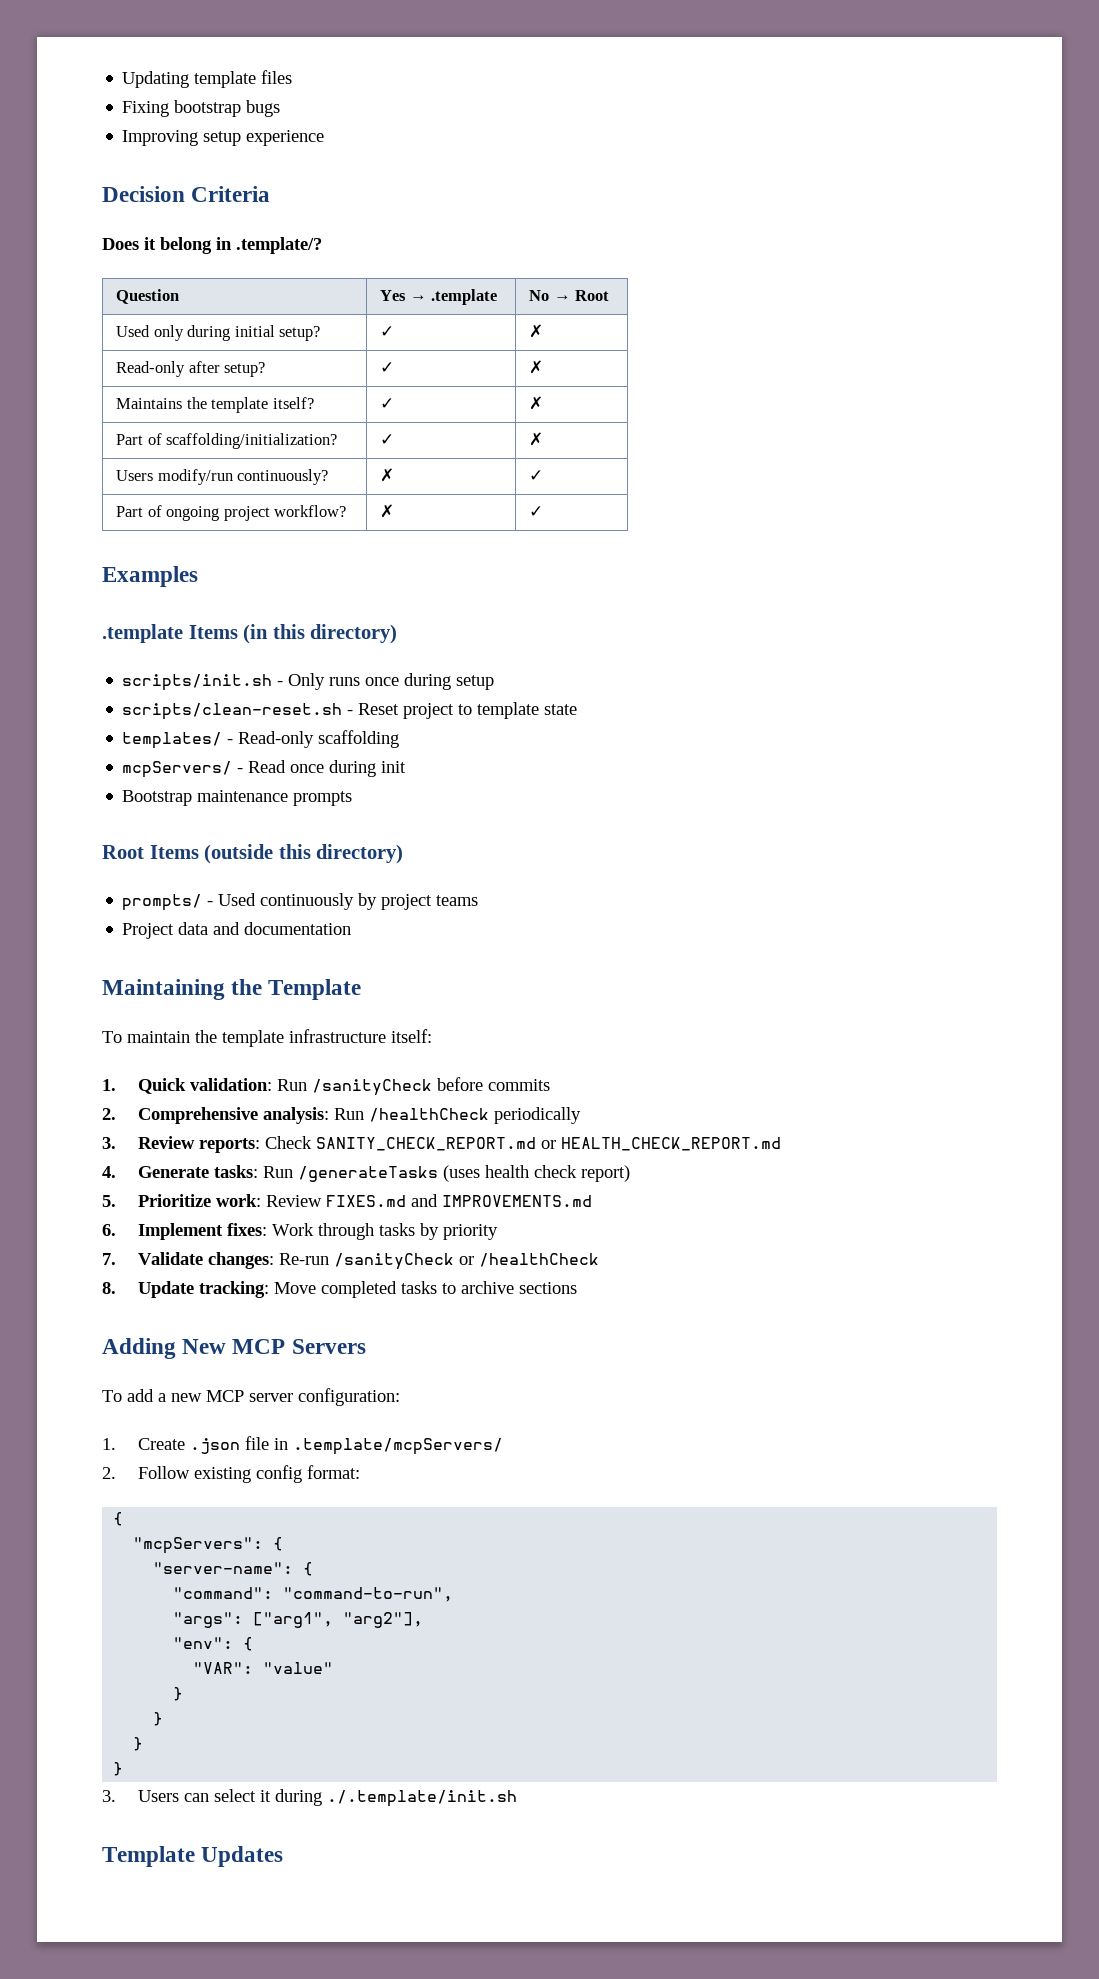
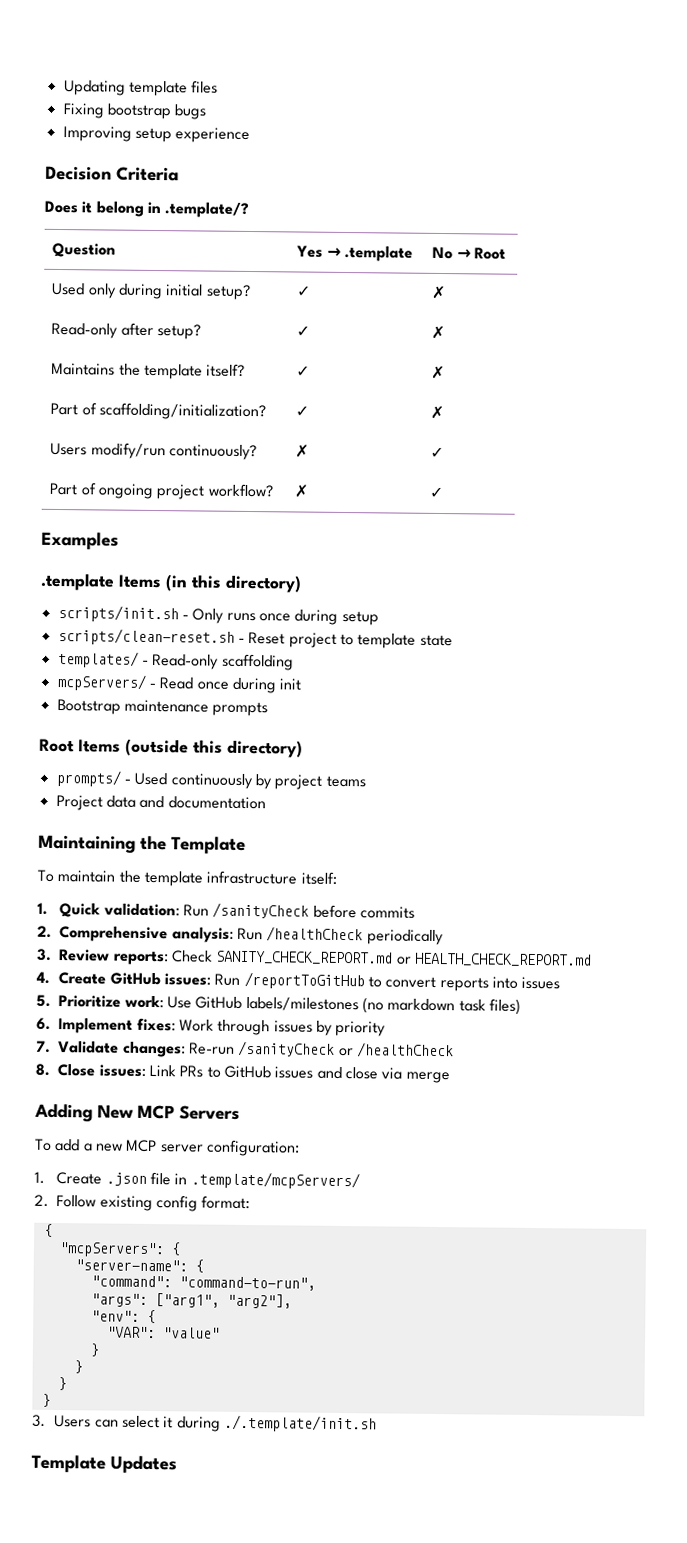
- 4. Generate tasks: Run /generateTasks (uses health check report)
- 5. Prioritize work: Review FIXES.md and IMPROVEMENTS.md
+ 4. Create GitHub issues: Run /reportToGitHub to convert reports into issues
+ 5. Prioritize work: Use GitHub labels/milestones (no markdown task files)
- 6. Implement fixes: Work through tasks by priority
+ 6. Implement fixes: Work through issues by priority
- 8. Update tracking: Move completed tasks to archive sections
+ 8. Close issues: Link PRs to GitHub issues and close via merge

